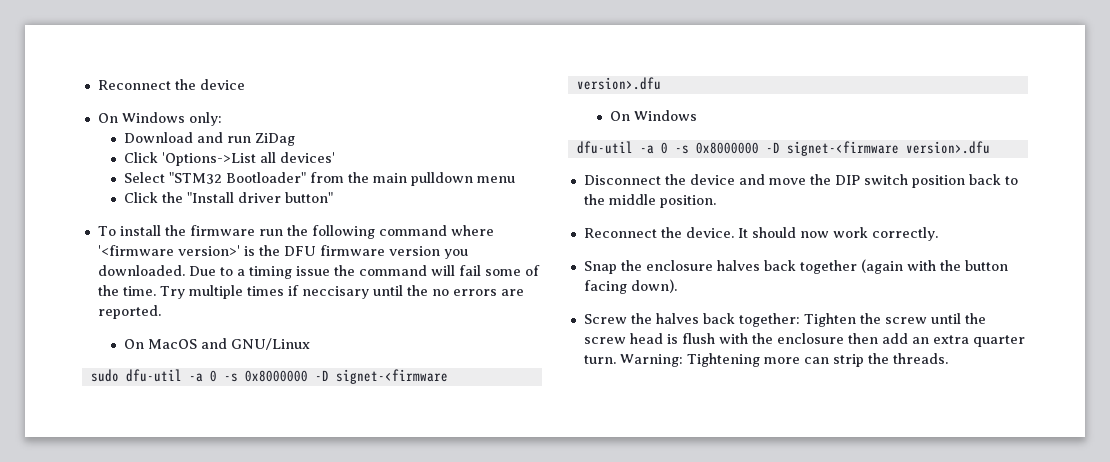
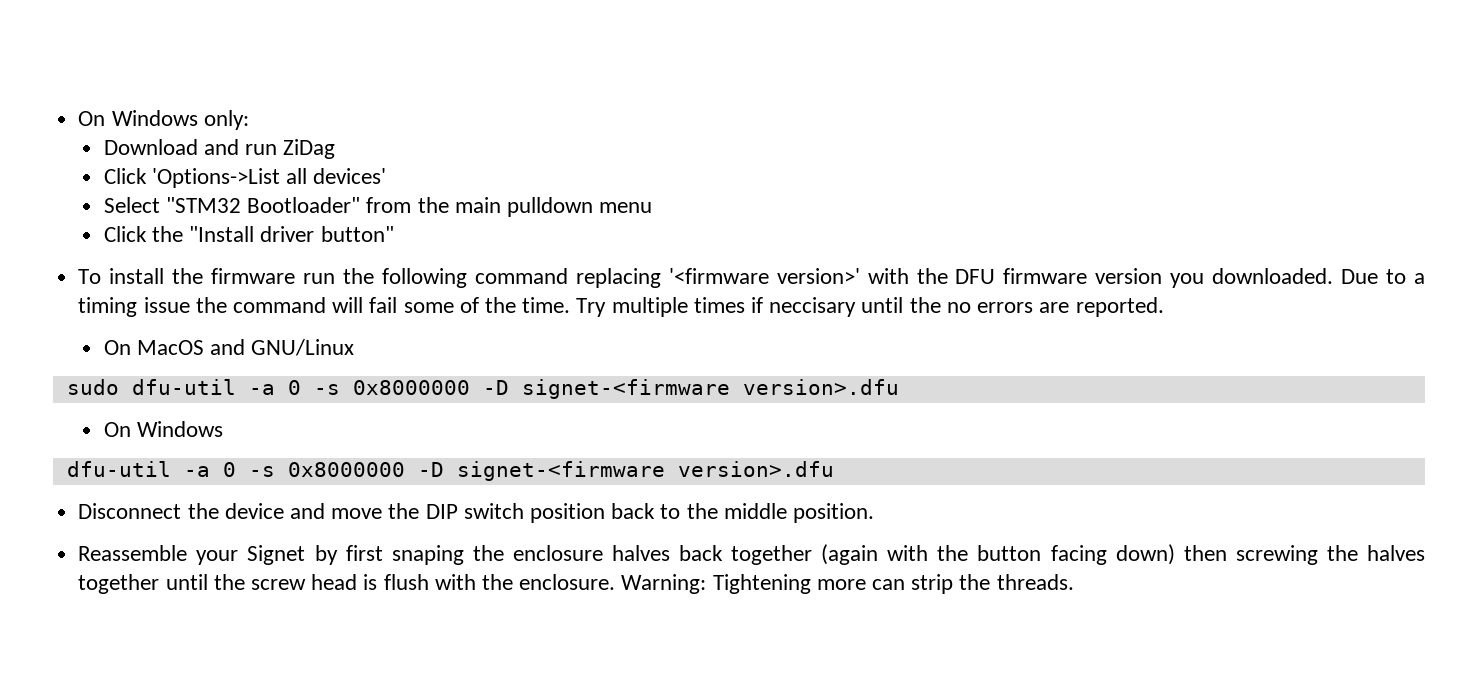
- Reconnect the device
- To install the firmware run the following command where '<firmware version>' is the DFU firmware version you downloaded.
+ To install the firmware run the following command replacing '<firmware version>' with the DFU firmware version you downloaded.
- Reconnect the device. It should now work correctly.
- Snap the enclosure halves back together (again with the button facing down).
- Screw the halves back together: Tighten the screw until the screw head is flush with the enclosure then add an extra quarter turn.
+ Reassemble your Signet by first snaping the enclosure halves back together (again with the button facing down) then screwing the halves together until the screw head is flush with the enclosure.

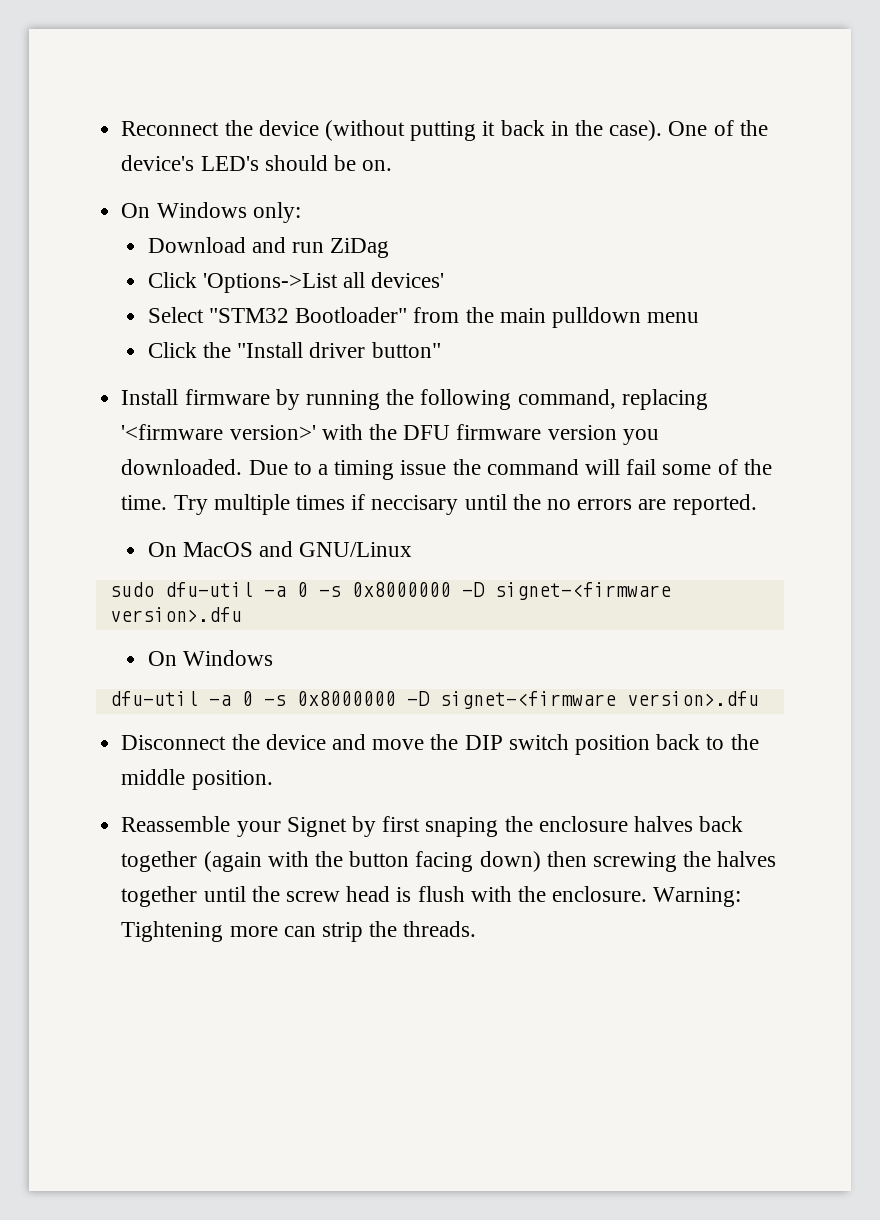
+ Reconnect the device (without putting it back in the case). One of the device's LED's should be on.
- To install the firmware run the following command replacing '<firmware version>' with the DFU firmware version you downloaded.
+ Install firmware by running the following command, replacing '<firmware version>' with the DFU firmware version you downloaded.

